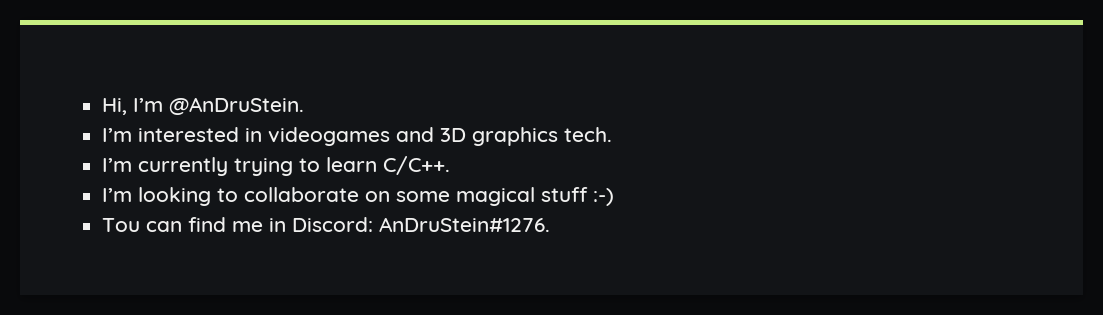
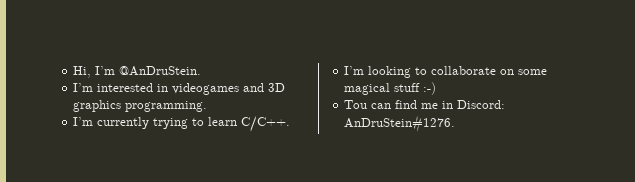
- I’m interested in videogames and 3D graphics tech.
+ I’m interested in videogames and 3D graphics programming.

